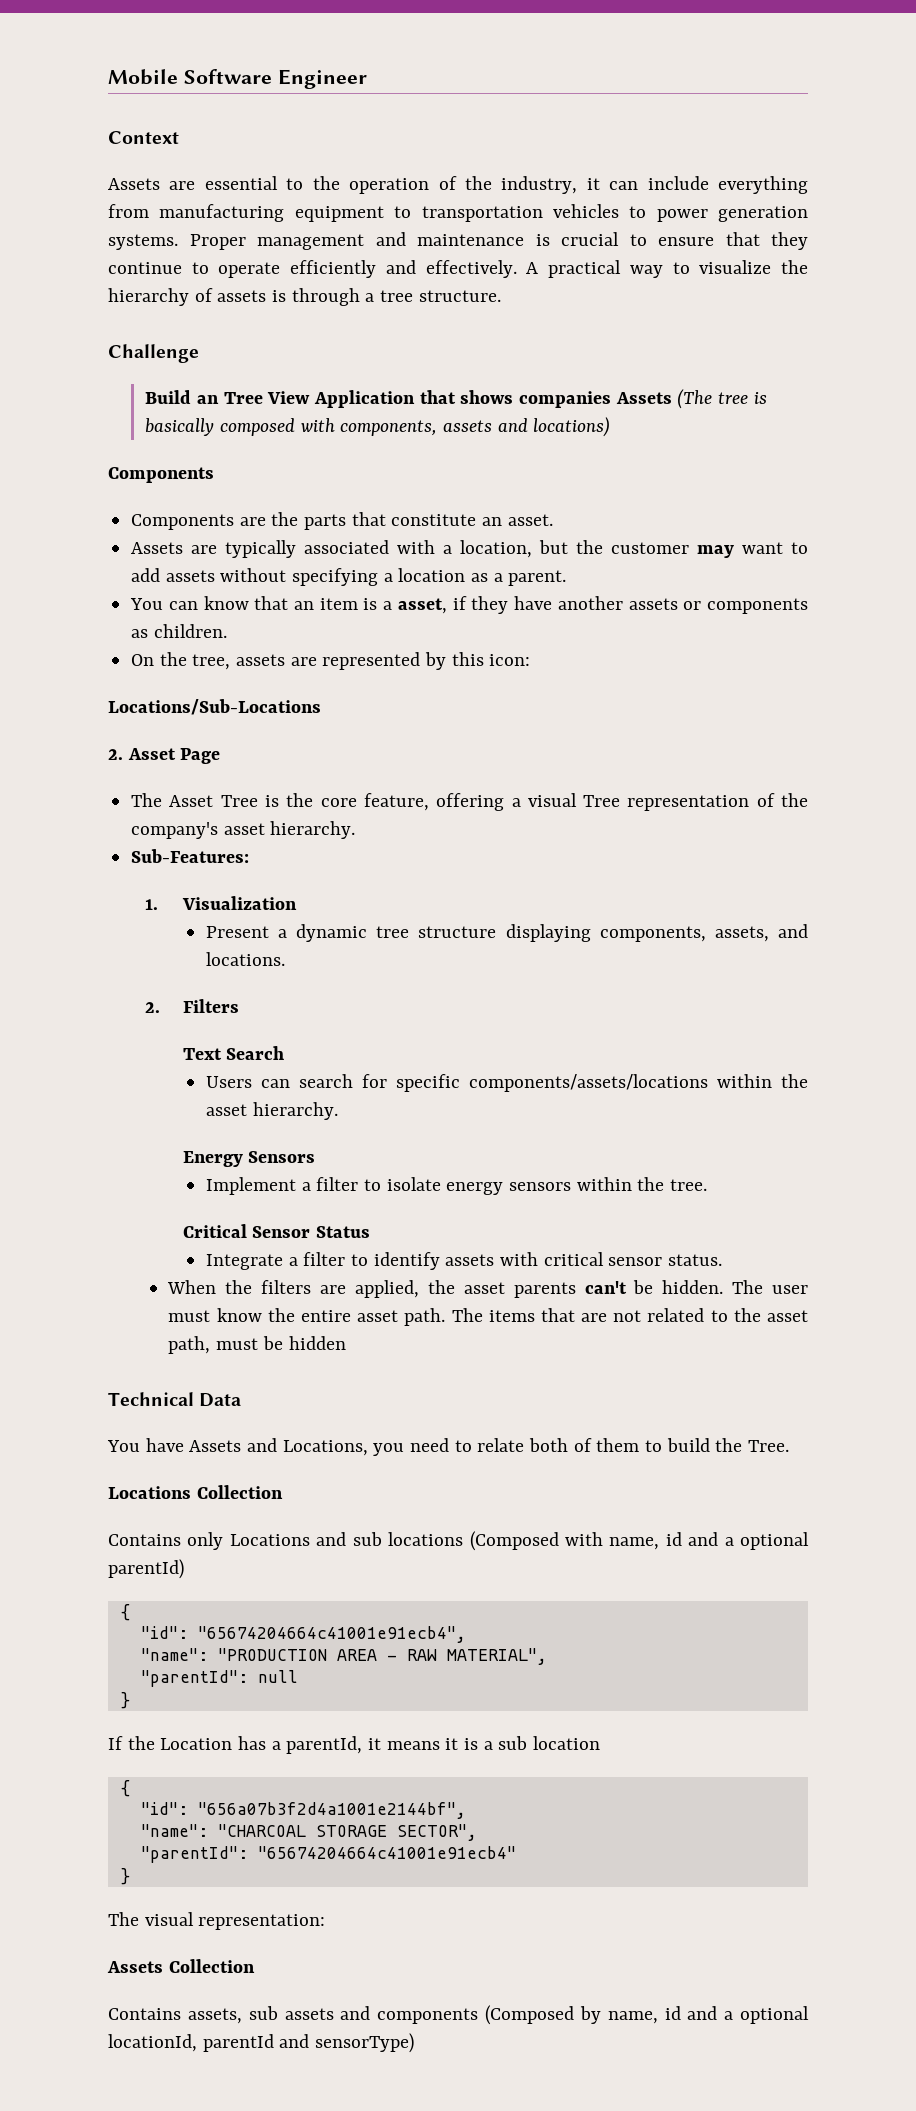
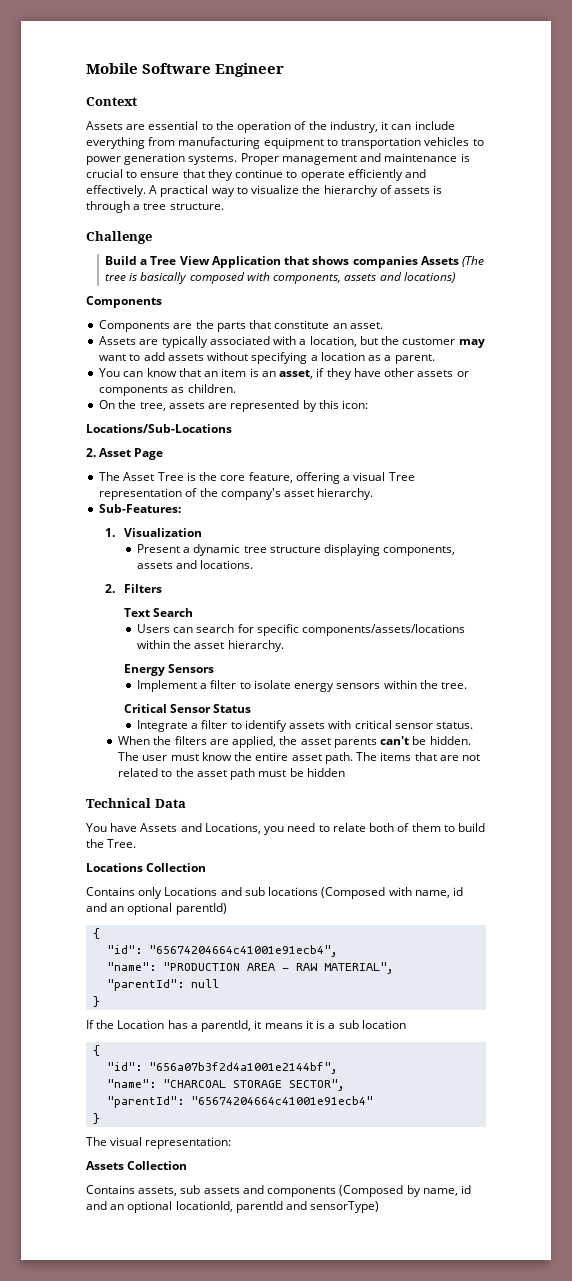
- Build an Tree View Application that shows companies Assets (The tree is basically composed with components, assets and locations)
+ Build a Tree View Application that shows companies Assets (The tree is basically composed with components, assets and locations)
- You can know that an item is a asset, if they have another assets or components as children.
+ You can know that an item is an asset, if they have other assets or components as children.
- Present a dynamic tree structure displaying components, assets, and locations.
+ Present a dynamic tree structure displaying components, assets and locations.
- The items that are not related to the asset path, must be hidden
+ The items that are not related to the asset path must be hidden
- Contains only Locations and sub locations (Composed with name, id and a optional parentId)
+ Contains only Locations and sub locations (Composed with name, id and an optional parentId)
- Contains assets, sub assets and components (Composed by name, id and a optional locationId, parentId and sensorType)
+ Contains assets, sub assets and components (Composed by name, id and an optional locationId, parentId and sensorType)

